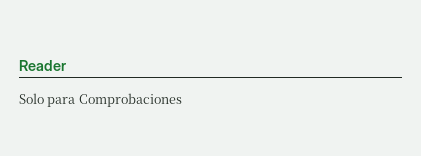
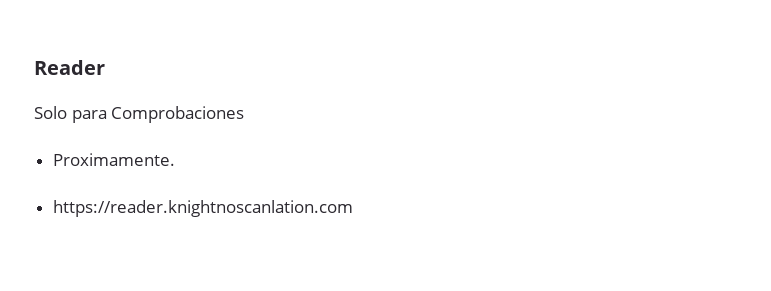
+ Proximamente.
+ https://reader.knightnoscanlation.com

